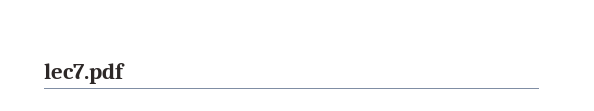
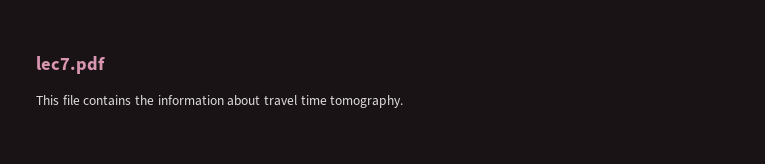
+ This file contains the information about travel time tomography.

